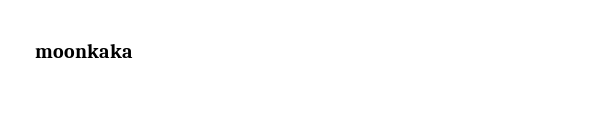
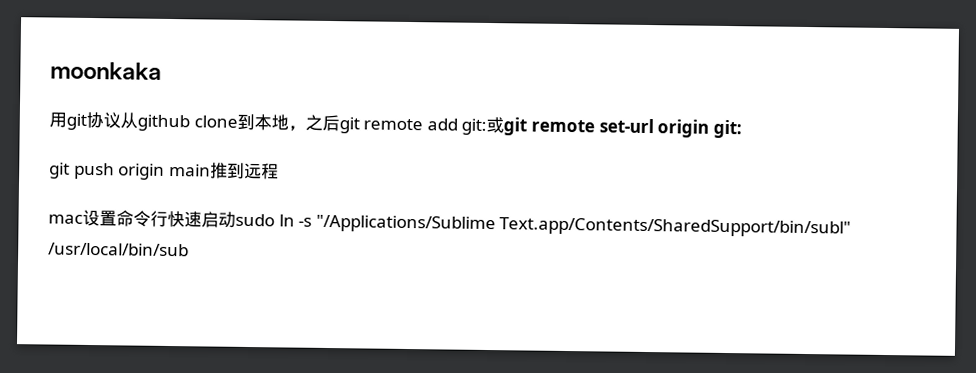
+ 用git协议从github clone到本地，之后git remote add git:或git remote set-url origin git:
+ git push origin main推到远程
+ mac设置命令行快速启动sudo ln -s "/Applications/Sublime Text.app/Contents/SharedSupport/bin/subl" /usr/local/bin/sub

